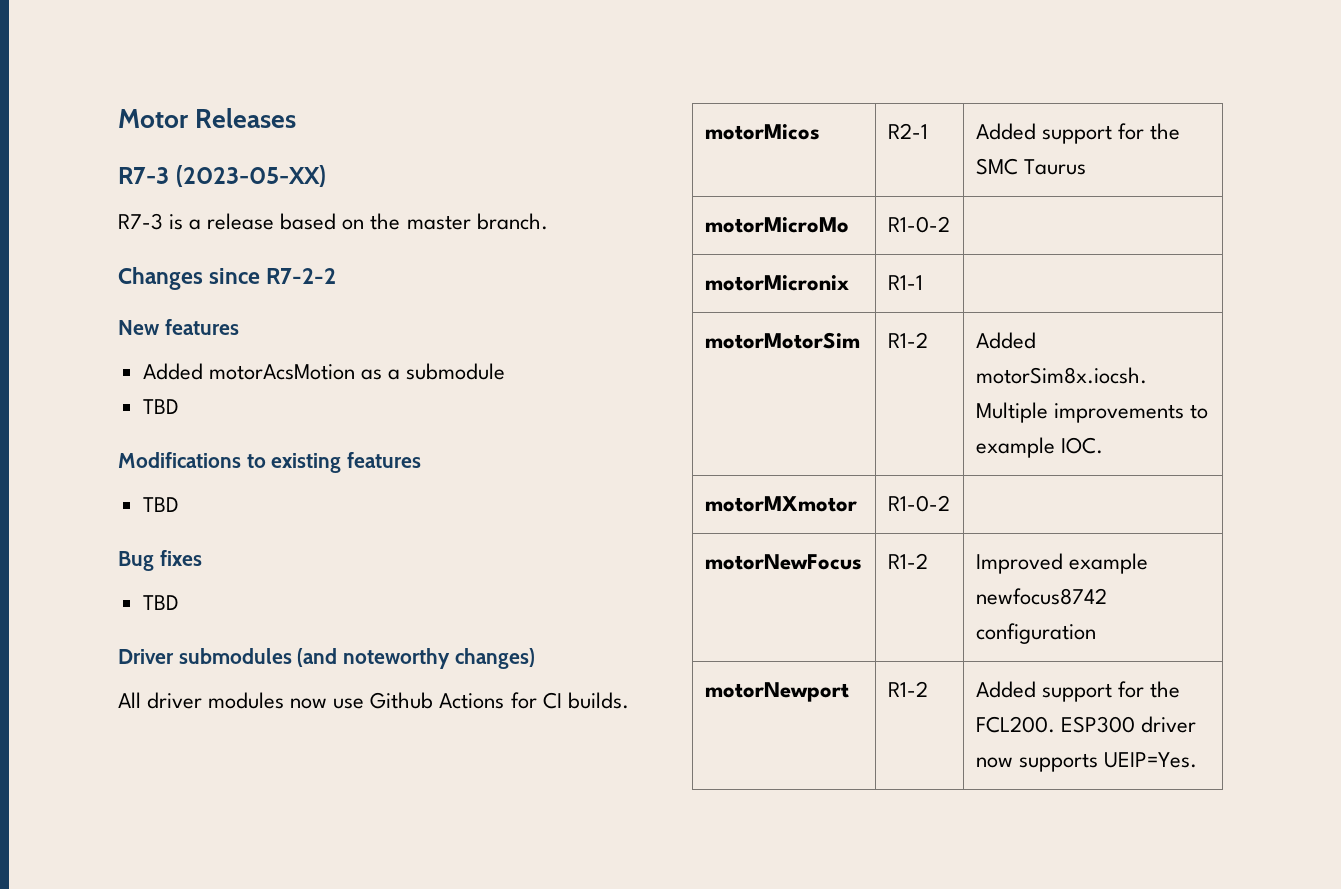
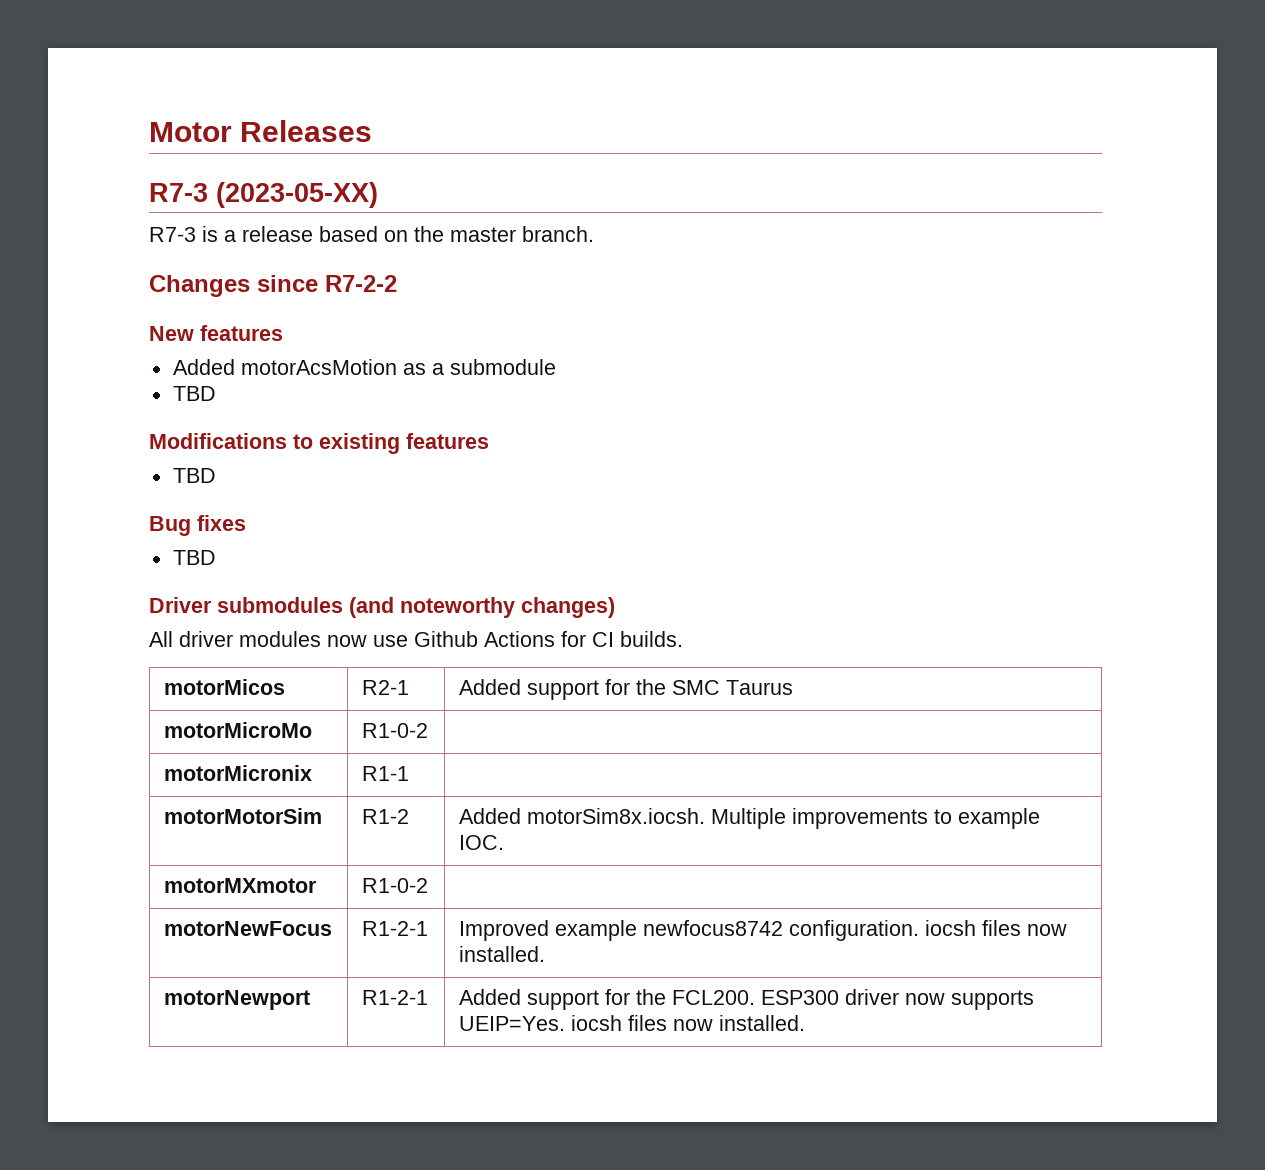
- motorNewFocus | R1-2 | Improved example newfocus8742 configuration
+ motorNewFocus | R1-2-1 | Improved example newfocus8742 configuration. iocsh files now installed.
- motorNewport | R1-2 | Added support for the FCL200. ESP300 driver now supports UEIP=Yes.
+ motorNewport | R1-2-1 | Added support for the FCL200. ESP300 driver now supports UEIP=Yes. iocsh files now installed.

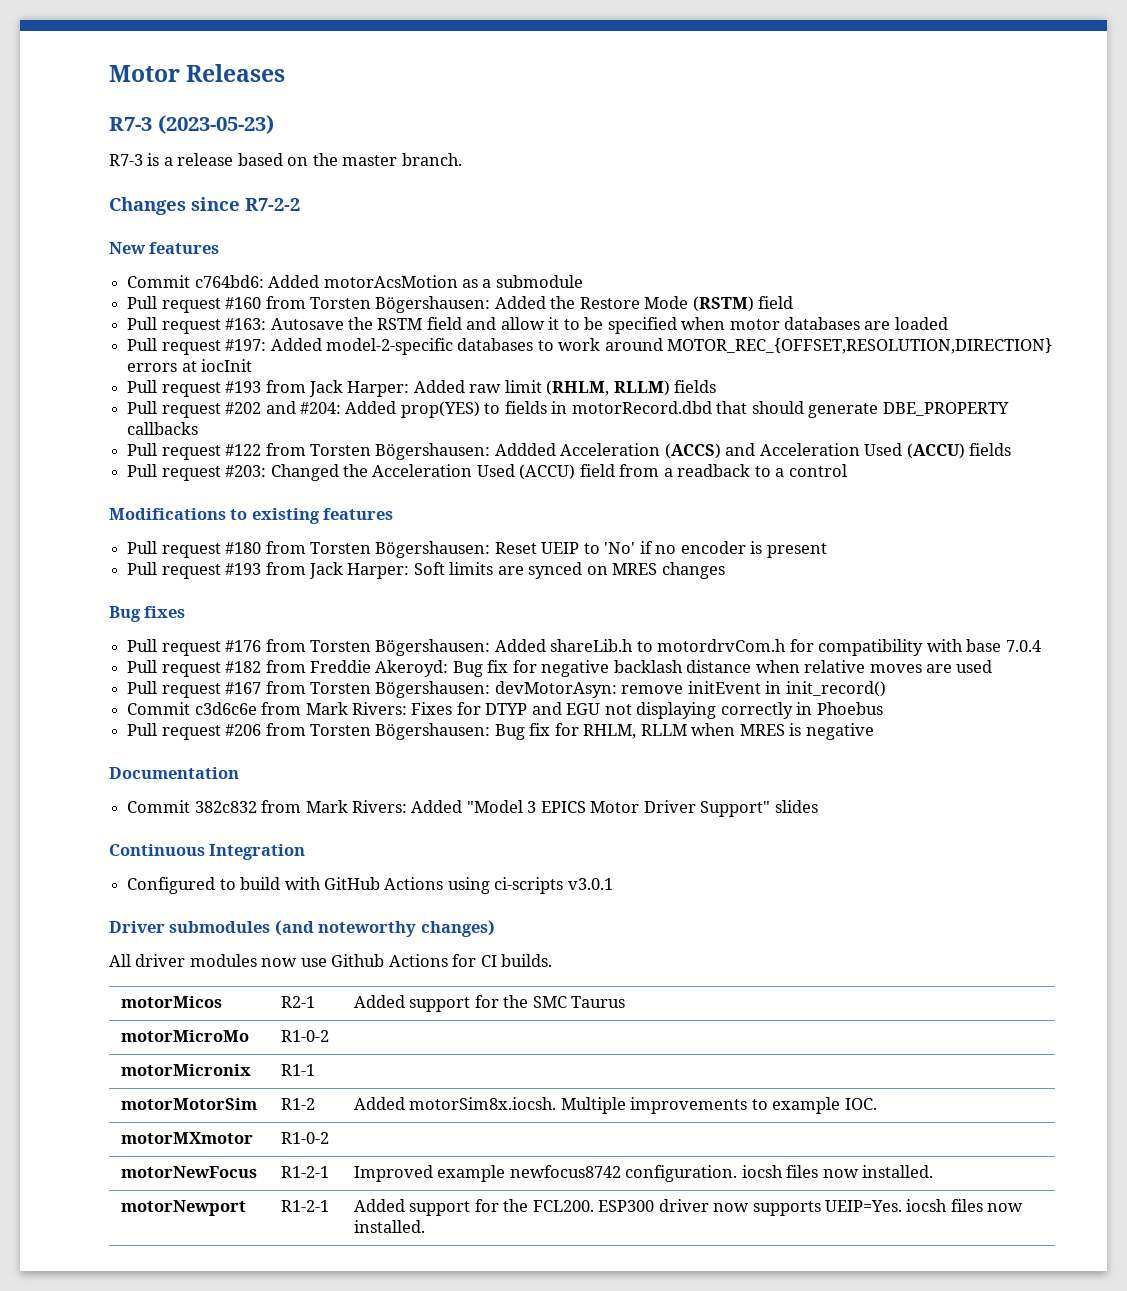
- R7-3 (2023-05-XX)
+ R7-3 (2023-05-23)
- Added motorAcsMotion as a submodule
- TBD
+ Commit c764bd6: Added motorAcsMotion as a submodule
+ Pull request #160 from Torsten Bögershausen: Added the Restore Mode (RSTM) field
+ Pull request #163: Autosave the RSTM field and allow it to be specified when motor databases are loaded
+ Pull request #197: Added model-2-specific databases to work around MOTOR_REC_{OFFSET,RESOLUTION,DIRECTION} errors at iocInit
+ Pull request #193 from Jack Harper: Added raw limit (RHLM, RLLM) fields
+ Pull request #202 and #204: Added prop(YES) to fields in motorRecord.dbd that should generate DBE_PROPERTY callbacks
+ Pull request #122 from Torsten Bögershausen: Addded Acceleration (ACCS) and Acceleration Used (ACCU) fields
+ Pull request #203: Changed the Acceleration Used (ACCU) field from a readback to a control
  Modifications to existing features
- TBD
+ Pull request #180 from Torsten Bögershausen: Reset UEIP to 'No' if no encoder is present
+ Pull request #193 from Jack Harper: Soft limits are synced on MRES changes
  Bug fixes
- TBD
+ Pull request #176 from Torsten Bögershausen: Added shareLib.h to motordrvCom.h for compatibility with base 7.0.4
+ Pull request #182 from Freddie Akeroyd: Bug fix for negative backlash distance when relative moves are used
+ Pull request #167 from Torsten Bögershausen: devMotorAsyn: remove initEvent in init_record()
+ Commit c3d6c6e from Mark Rivers: Fixes for DTYP and EGU not displaying correctly in Phoebus
+ Pull request #206 from Torsten Bögershausen: Bug fix for RHLM, RLLM when MRES is negative
+ Documentation
+ Commit 382c832 from Mark Rivers: Added "Model 3 EPICS Motor Driver Support" slides
+ Continuous Integration
+ Configured to build with GitHub Actions using ci-scripts v3.0.1

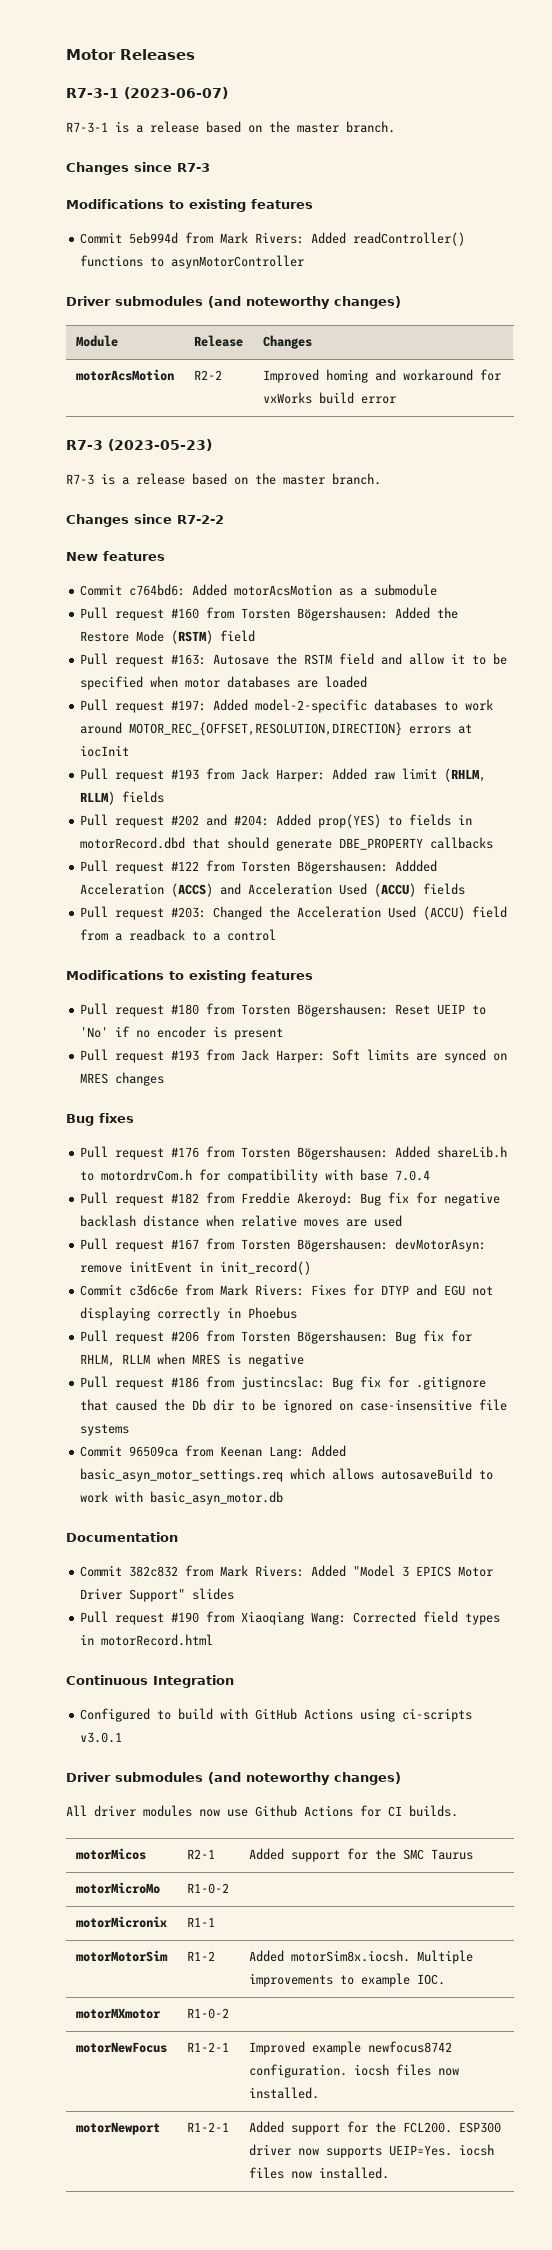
+ R7-3-1 (2023-06-07)
+ R7-3-1 is a release based on the master branch.
+ Changes since R7-3
+ Modifications to existing features
+ Commit 5eb994d from Mark Rivers: Added readController() functions to asynMotorController
+ Driver submodules (and noteworthy changes)
+ Module | Release | Changes
+ motorAcsMotion | R2-2 | Improved homing and workaround for vxWorks build error
+ Pull request #186 from justincslac: Bug fix for .gitignore that caused the Db dir to be ignored on case-insensitive file systems
+ Commit 96509ca from Keenan Lang: Added basic_asyn_motor_settings.req which allows autosaveBuild to work with basic_asyn_motor.db
+ Pull request #190 from Xiaoqiang Wang: Corrected field types in motorRecord.html

